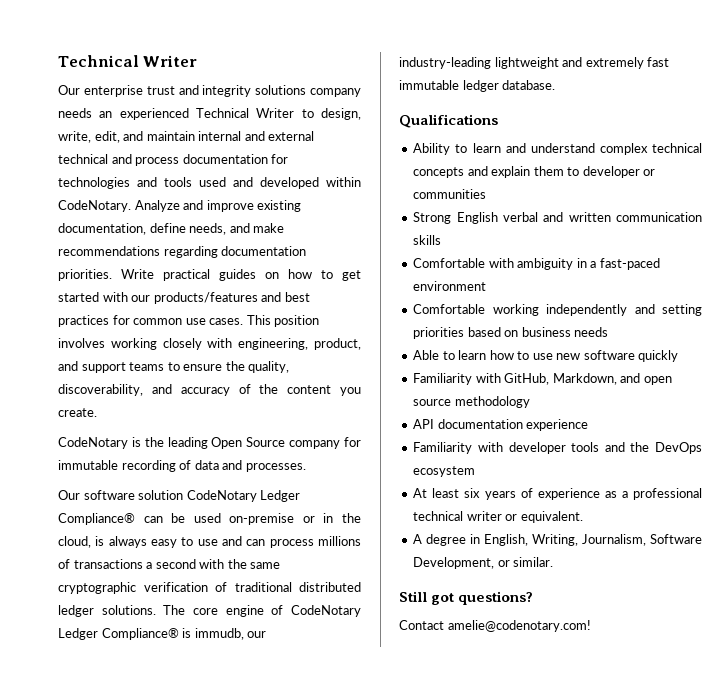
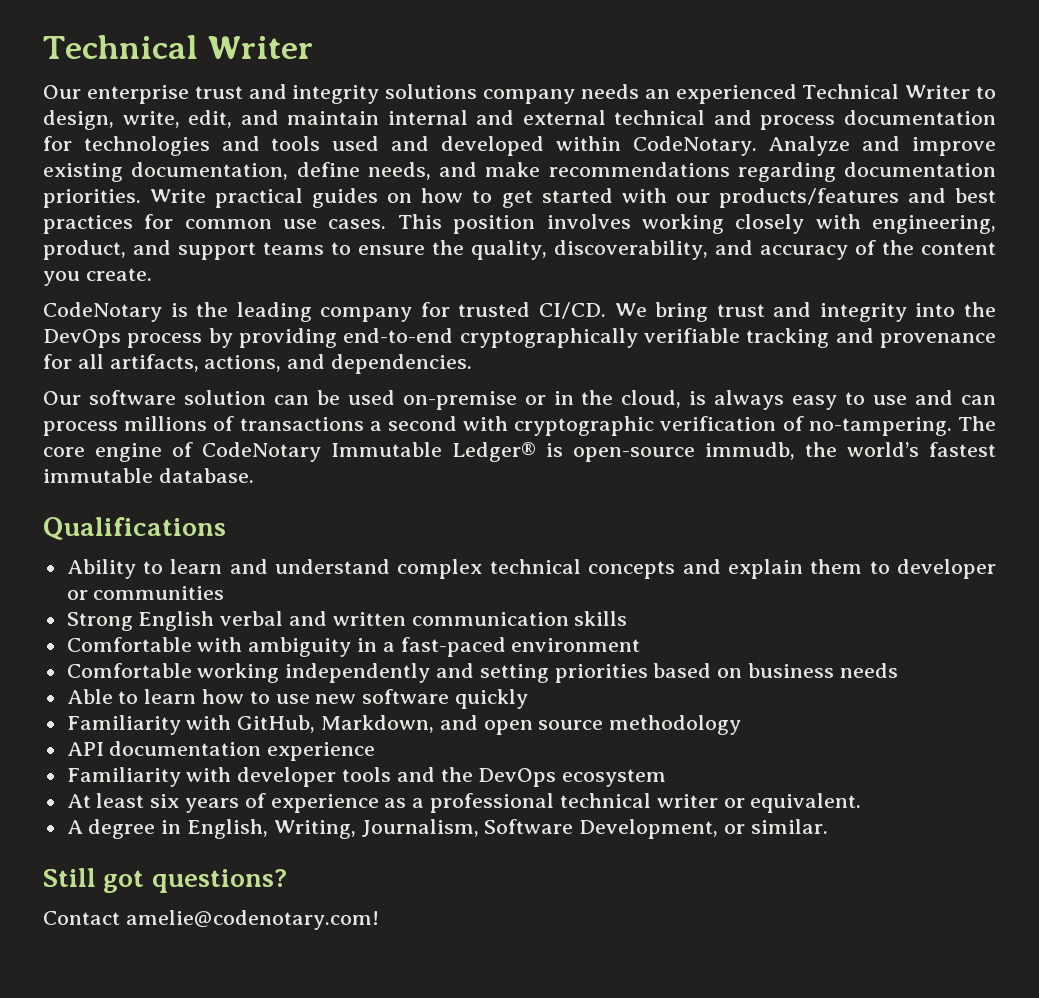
- CodeNotary is the leading Open Source company for immutable recording of data and processes.
+ CodeNotary is the leading company for trusted CI/CD. We bring trust and integrity into the DevOps process by providing end-to-end cryptographically verifiable tracking and provenance for all artifacts, actions, and dependencies.
- Our software solution CodeNotary Ledger Compliance® can be used on-premise or in the cloud, is always easy to use and can process millions of transactions a second with the same cryptographic verification of traditional distributed ledger solutions.
+ Our software solution can be used on-premise or in the cloud, is always easy to use and can process millions of transactions a second with cryptographic verification of no-tampering.
- The core engine of CodeNotary Ledger Compliance® is immudb, our industry-leading lightweight and extremely fast immutable ledger database.
+ The core engine of CodeNotary Immutable Ledger® is open-source immudb, the world’s fastest immutable database.

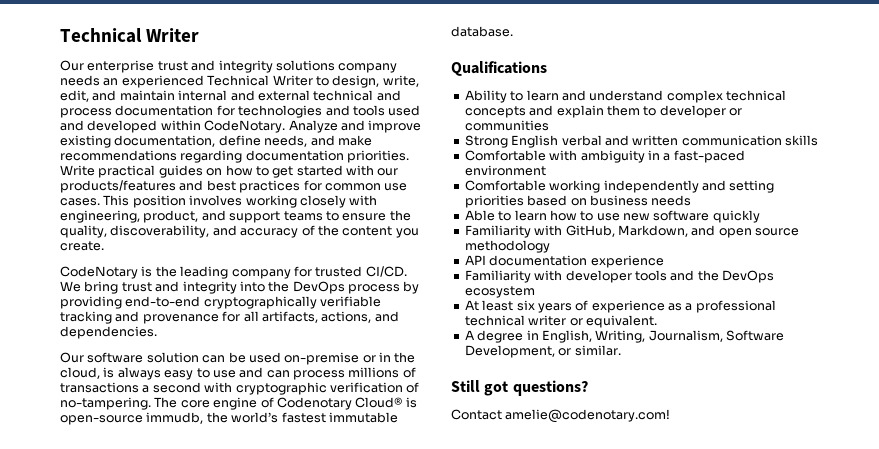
- The core engine of CodeNotary Immutable Ledger® is open-source immudb, the world’s fastest immutable database.
+ The core engine of Codenotary Cloud® is open-source immudb, the world’s fastest immutable database.

